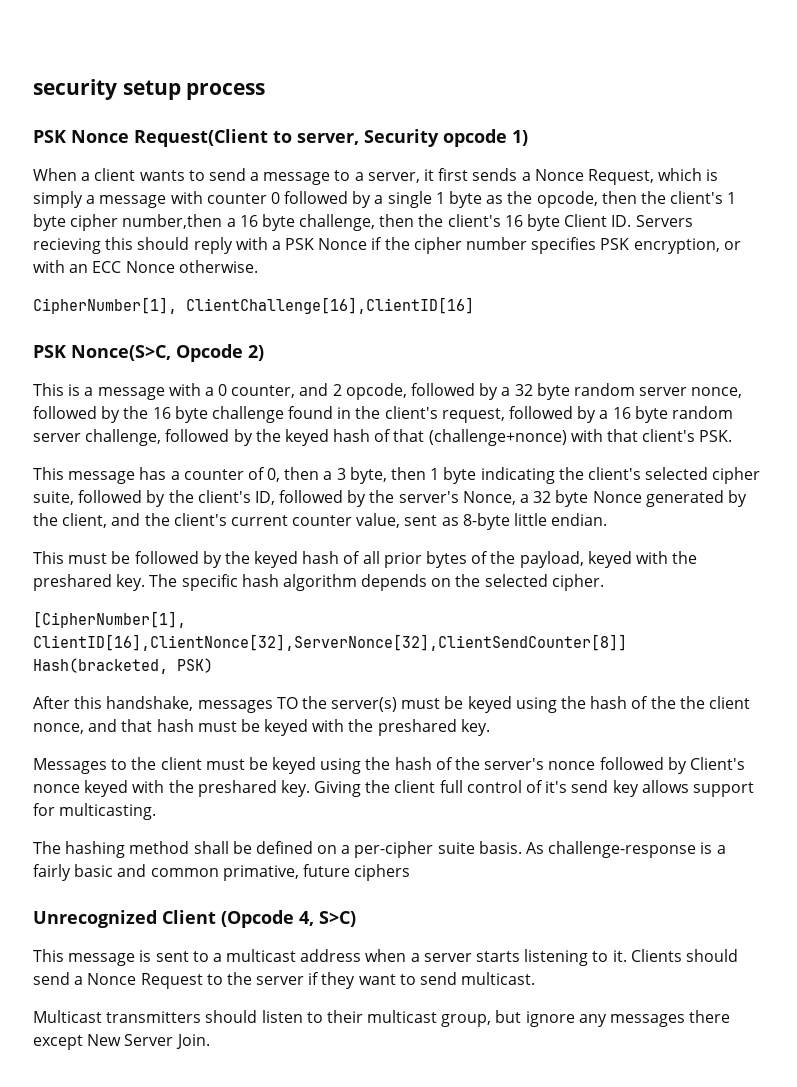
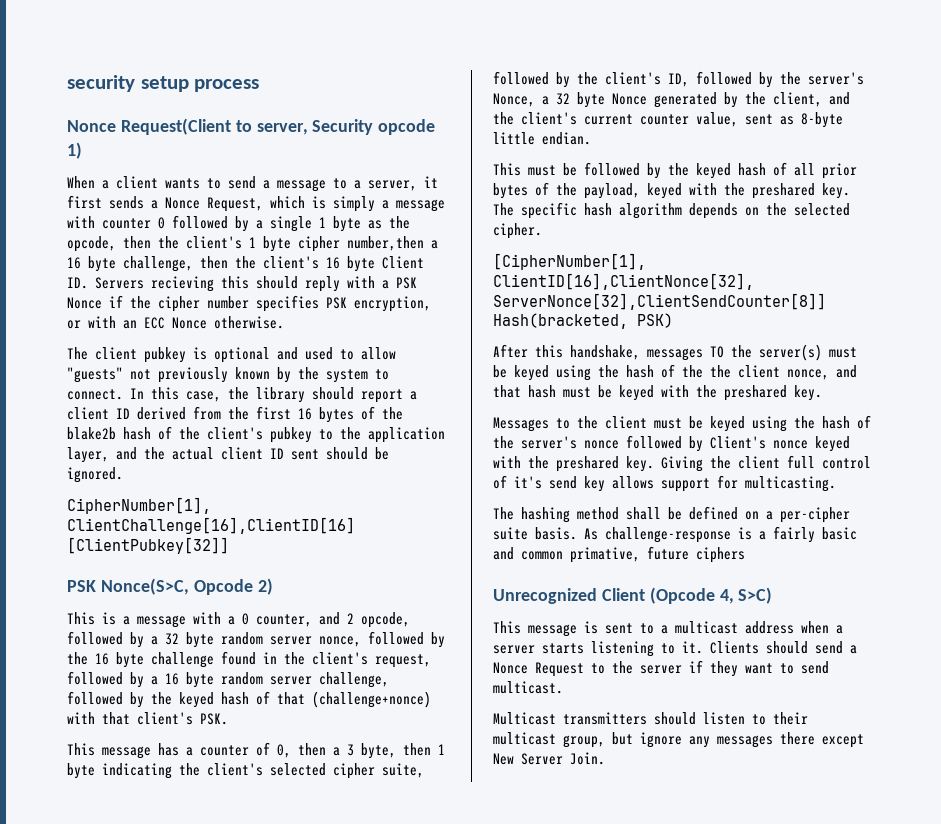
- PSK Nonce Request(Client to server, Security opcode 1)
+ Nonce Request(Client to server, Security opcode 1)
+ The client pubkey is optional and used to allow "guests" not previously known by the system to connect. In this case, the library should report a client ID derived from the first 16 bytes of the blake2b hash of the client's pubkey to the application layer, and the actual client ID sent should be ignored.
- CipherNumber[1], ClientChallenge[16],ClientID[16]
+ CipherNumber[1], ClientChallenge[16],ClientID[16] [ClientPubkey[32]]

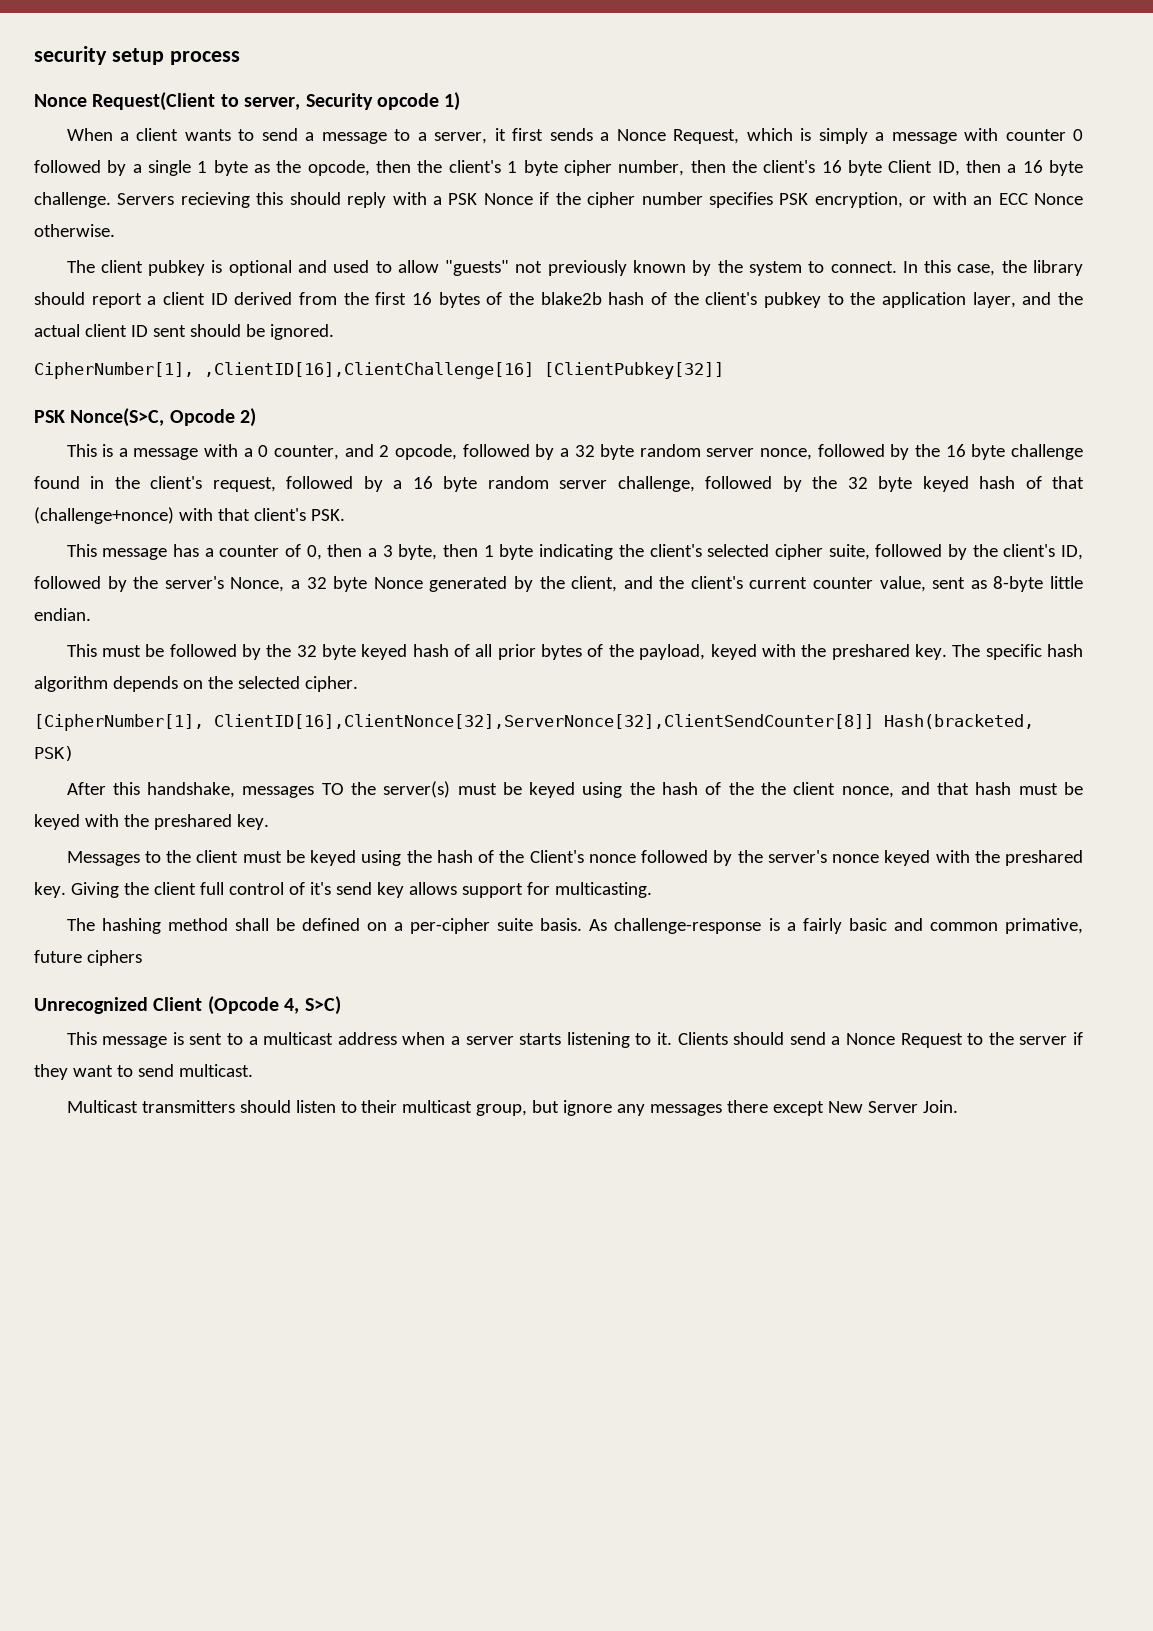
- When a client wants to send a message to a server, it first sends a Nonce Request, which is simply a message with counter 0 followed by a single 1 byte as the opcode, then the client's 1 byte cipher number,then a 16 byte challenge, then the client's 16 byte Client ID. Servers recieving this should reply with a PSK Nonce if the cipher number specifies PSK encryption, or with an ECC Nonce otherwise.
+ When a client wants to send a message to a server, it first sends a Nonce Request, which is simply a message with counter 0 followed by a single 1 byte as the opcode, then the client's 1 byte cipher number, then the client's 16 byte Client ID, then a 16 byte challenge. Servers recieving this should reply with a PSK Nonce if the cipher number specifies PSK encryption, or with an ECC Nonce otherwise.
- CipherNumber[1], ClientChallenge[16],ClientID[16] [ClientPubkey[32]]
+ CipherNumber[1], ,ClientID[16],ClientChallenge[16] [ClientPubkey[32]]
- This is a message with a 0 counter, and 2 opcode, followed by a 32 byte random server nonce, followed by the 16 byte challenge found in the client's request, followed by a 16 byte random server challenge, followed by the keyed hash of that (challenge+nonce) with that client's PSK.
+ This is a message with a 0 counter, and 2 opcode, followed by a 32 byte random server nonce, followed by the 16 byte challenge found in the client's request, followed by a 16 byte random server challenge, followed by the 32 byte keyed hash of that (challenge+nonce) with that client's PSK.
- This must be followed by the keyed hash of all prior bytes of the payload, keyed with the preshared key.
+ This must be followed by the 32 byte keyed hash of all prior bytes of the payload, keyed with the preshared key.
- Messages to the client must be keyed using the hash of the server's nonce followed by Client's nonce keyed with the preshared key.
+ Messages to the client must be keyed using the hash of the Client's nonce followed by the server's nonce keyed with the preshared key.

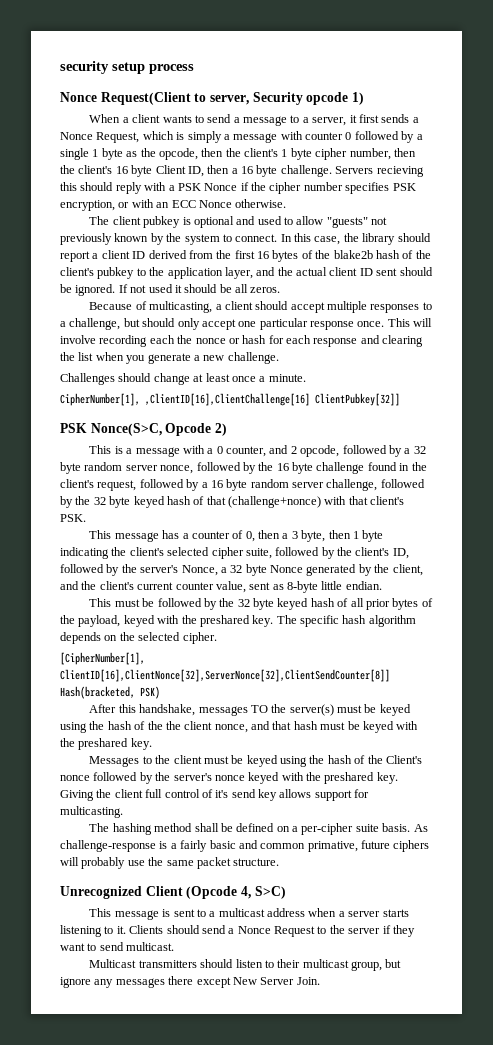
+ If not used it should be all zeros.
+ Because of multicasting, a client should accept multiple responses to a challenge, but should only accept one particular response once. This will involve recording each the nonce or hash for each response and clearing the list when you generate a new challenge.
+ Challenges should change at least once a minute.
- CipherNumber[1], ,ClientID[16],ClientChallenge[16] [ClientPubkey[32]]
+ CipherNumber[1], ,ClientID[16],ClientChallenge[16] ClientPubkey[32]]
- As challenge-response is a fairly basic and common primative, future ciphers
+ As challenge-response is a fairly basic and common primative, future ciphers will probably use the same packet structure.

